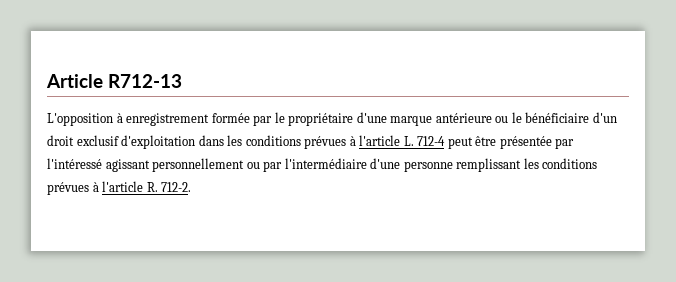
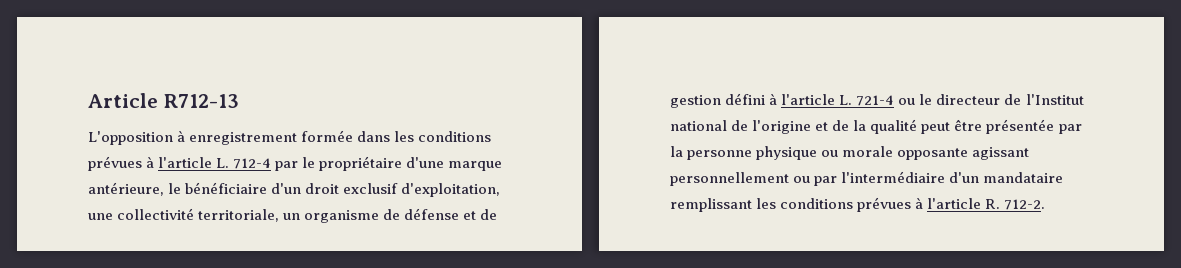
- L'opposition à enregistrement formée par le propriétaire d'une marque antérieure ou le bénéficiaire d'un droit exclusif d'exploitation dans les conditions prévues à l'article L. 712-4 peut être présentée par l'intéressé agissant personnellement ou par l'intermédiaire d'une personne remplissant les conditions prévues à l'article R. 712-2.
+ L'opposition à enregistrement formée dans les conditions prévues à l'article L. 712-4 par le propriétaire d'une marque antérieure, le bénéficiaire d'un droit exclusif d'exploitation, une collectivité territoriale, un organisme de défense et de gestion défini à l'article L. 721-4 ou le directeur de l'Institut national de l'origine et de la qualité peut être présentée par la personne physique ou morale opposante agissant personnellement ou par l'intermédiaire d'un mandataire remplissant les conditions prévues à l'article R. 712-2.

